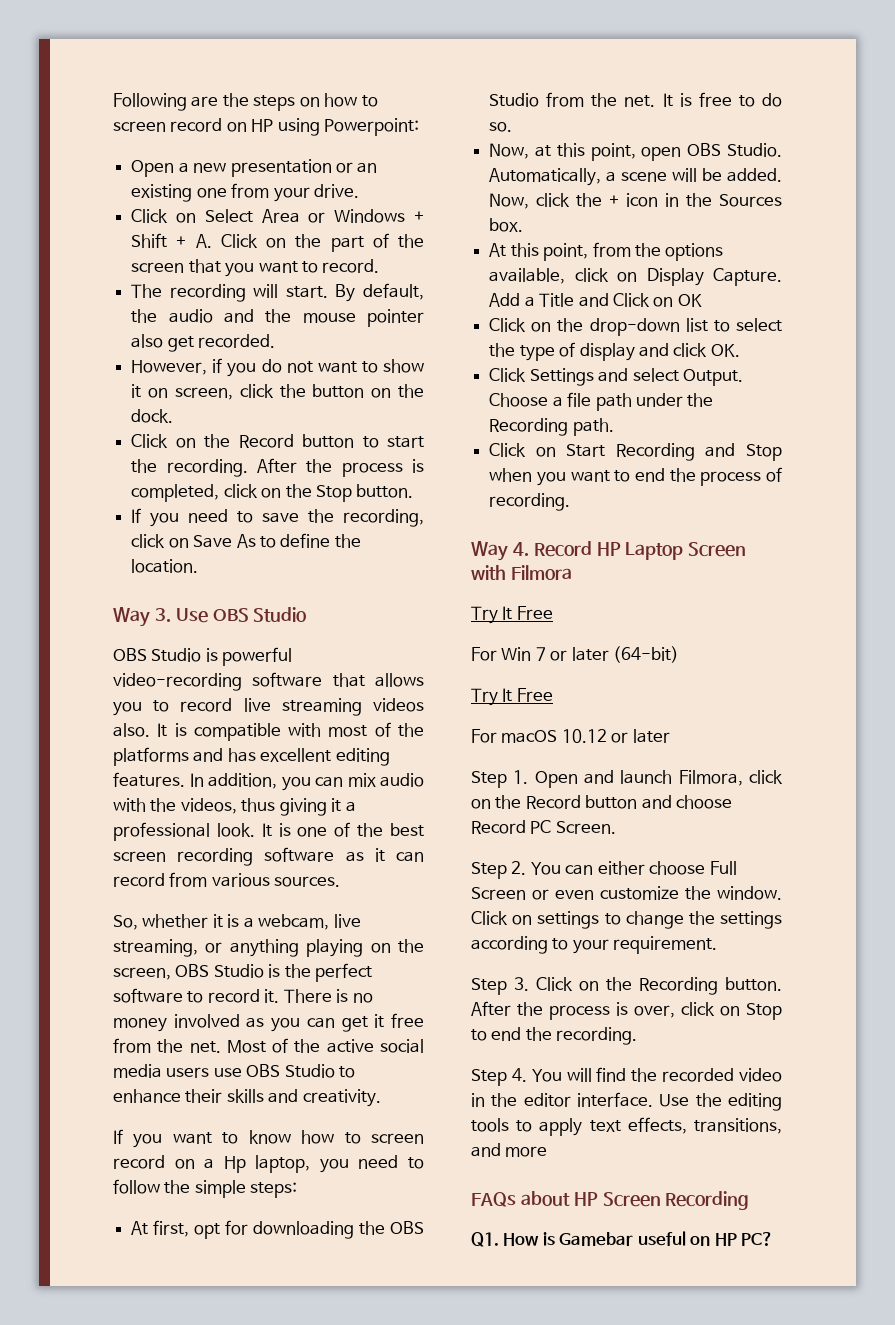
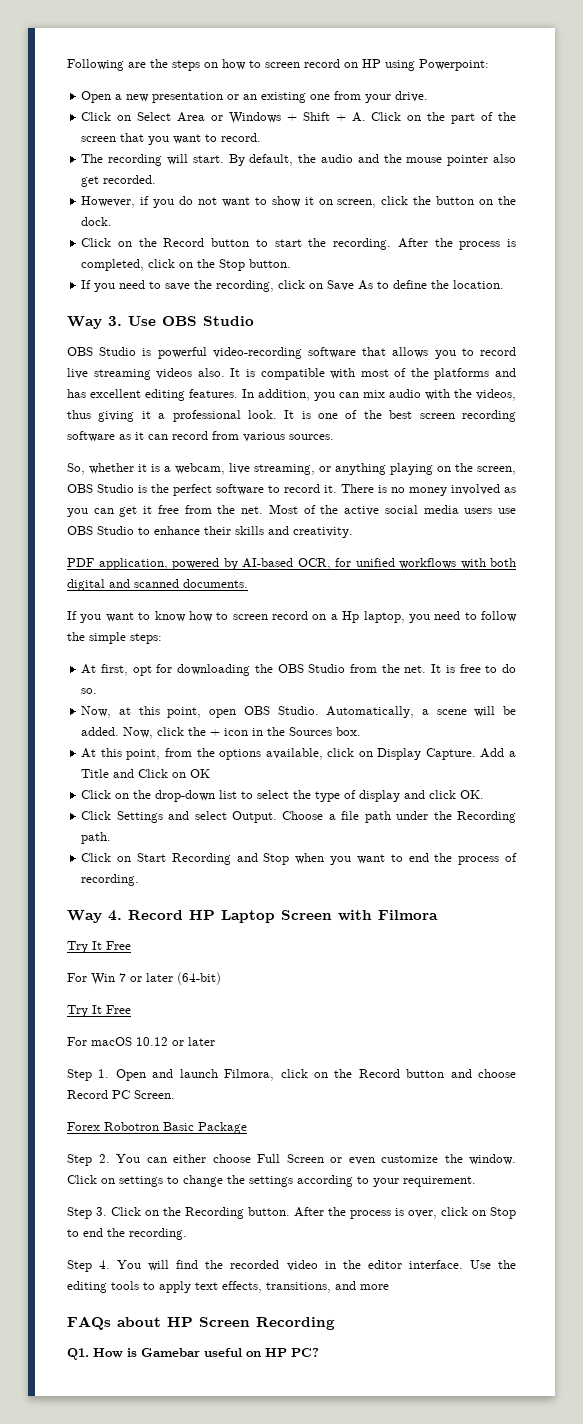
+ PDF application, powered by AI-based OCR, for unified workflows with both digital and scanned documents.
+ Forex Robotron Basic Package

